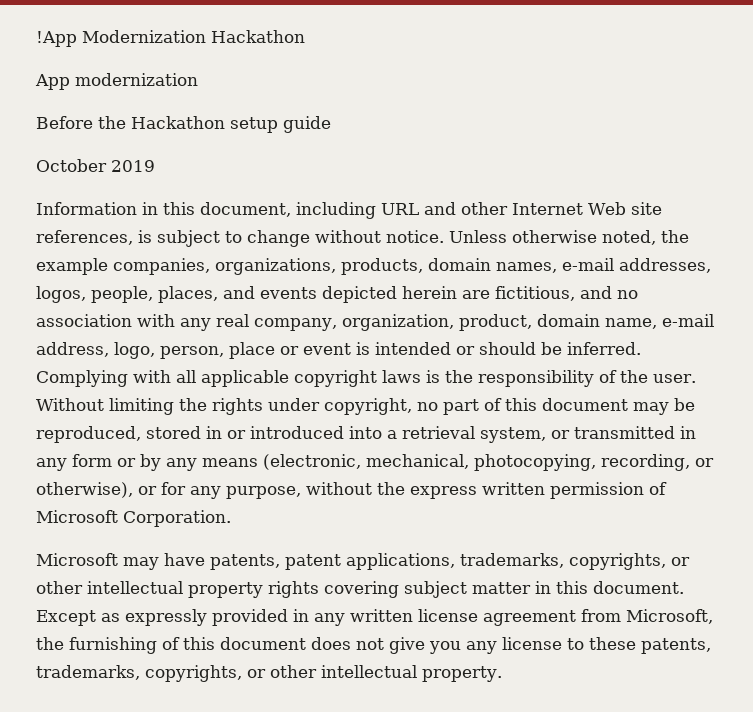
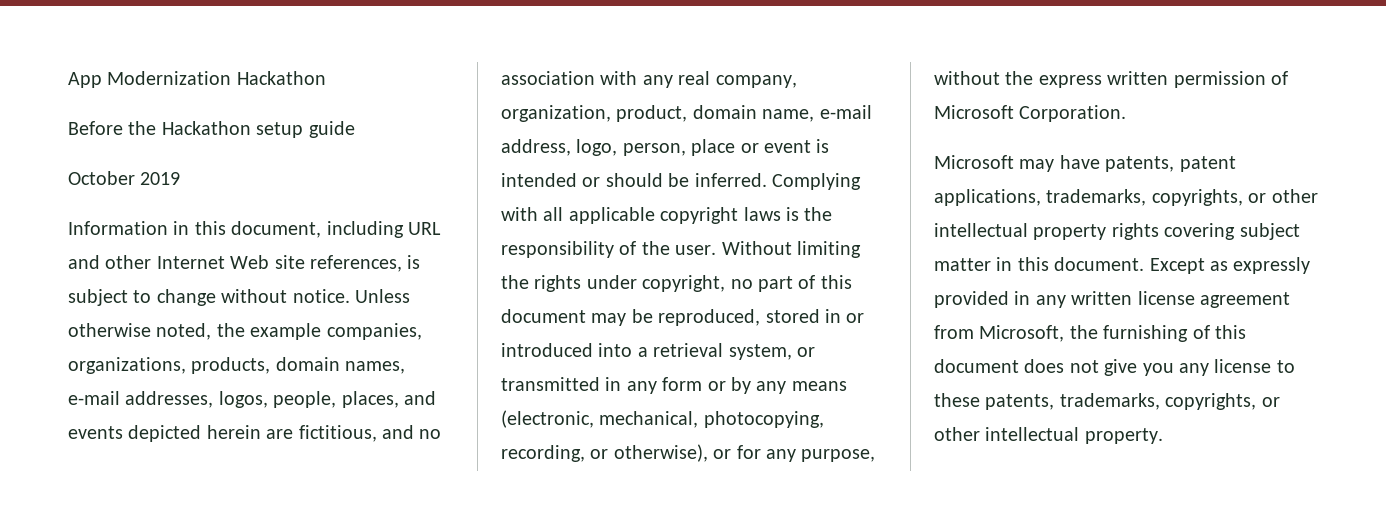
- !App Modernization Hackathon
+ App Modernization Hackathon
- App modernization

